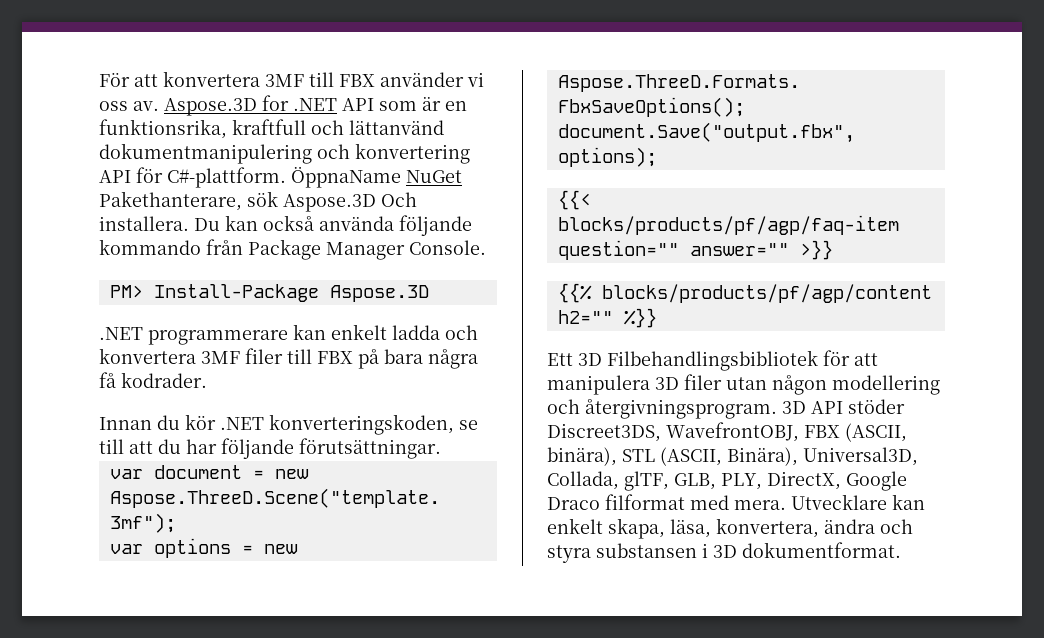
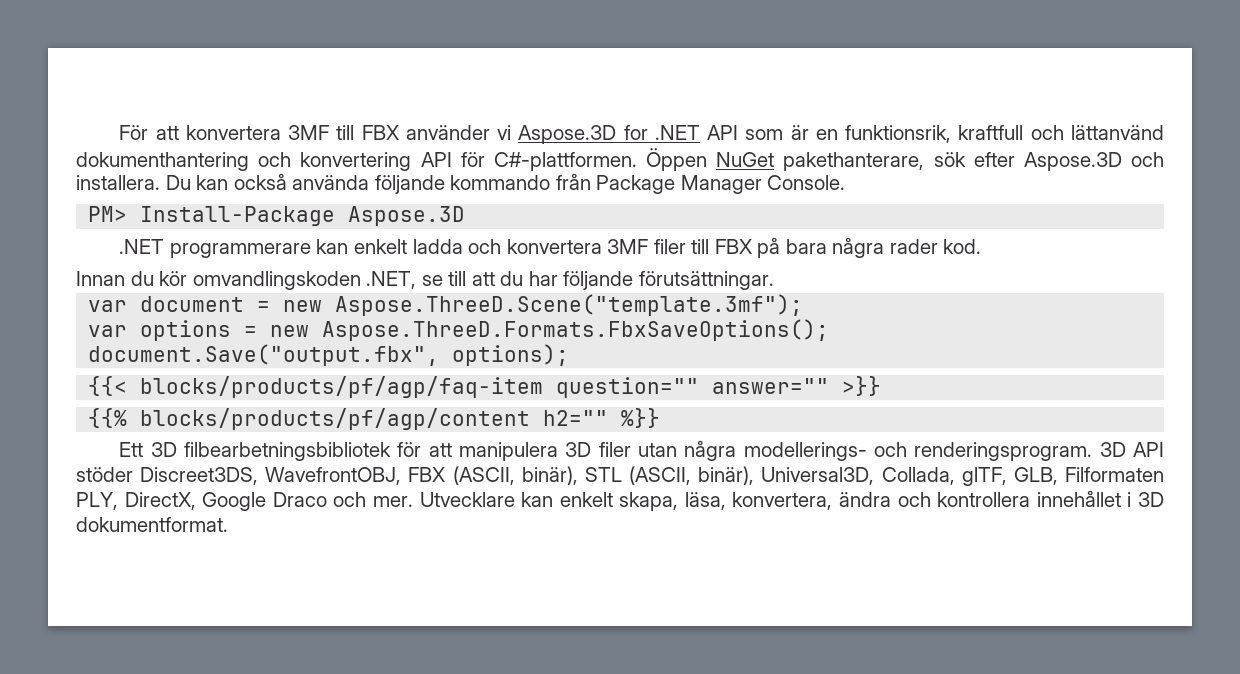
- För att konvertera 3MF till FBX använder vi oss av. Aspose.3D for .NET API som är en funktionsrika, kraftfull och lättanvänd dokumentmanipulering och konvertering API för C#-plattform. ÖppnaName NuGet Pakethanterare, sök Aspose.3D Och installera.
+ För att konvertera 3MF till FBX använder vi Aspose.3D for .NET API som är en funktionsrik, kraftfull och lättanvänd dokumenthantering och konvertering API för C#-plattformen. Öppen NuGet pakethanterare, sök efter Aspose.3D och installera.
- .NET programmerare kan enkelt ladda och konvertera 3MF filer till FBX på bara några få kodrader.
+ .NET programmerare kan enkelt ladda och konvertera 3MF filer till FBX på bara några rader kod.
- Innan du kör .NET konverteringskoden, se till att du har följande förutsättningar.
+ Innan du kör omvandlingskoden .NET, se till att du har följande förutsättningar.
- Ett 3D Filbehandlingsbibliotek för att manipulera 3D filer utan någon modellering och återgivningsprogram.
+ Ett 3D filbearbetningsbibliotek för att manipulera 3D filer utan några modellerings- och renderingsprogram.
- 3D API stöder Discreet3DS, WavefrontOBJ, FBX (ASCII, binära), STL (ASCII, Binära), Universal3D, Collada, glTF, GLB, PLY, DirectX, Google Draco filformat med mera.
+ 3D API stöder Discreet3DS, WavefrontOBJ, FBX (ASCII, binär), STL (ASCII, binär), Universal3D, Collada, glTF, GLB, Filformaten PLY, DirectX, Google Draco och mer.
- Utvecklare kan enkelt skapa, läsa, konvertera, ändra och styra substansen i 3D dokumentformat.
+ Utvecklare kan enkelt skapa, läsa, konvertera, ändra och kontrollera innehållet i 3D dokumentformat.

